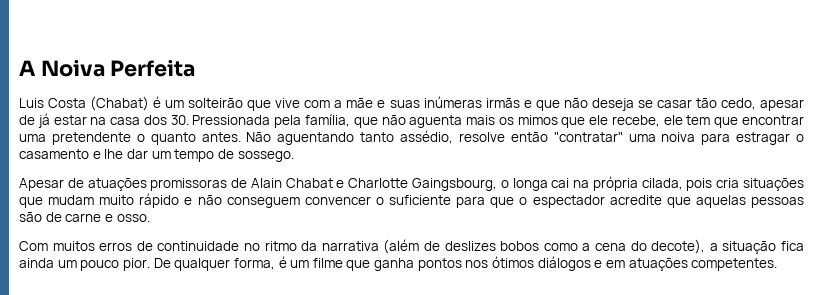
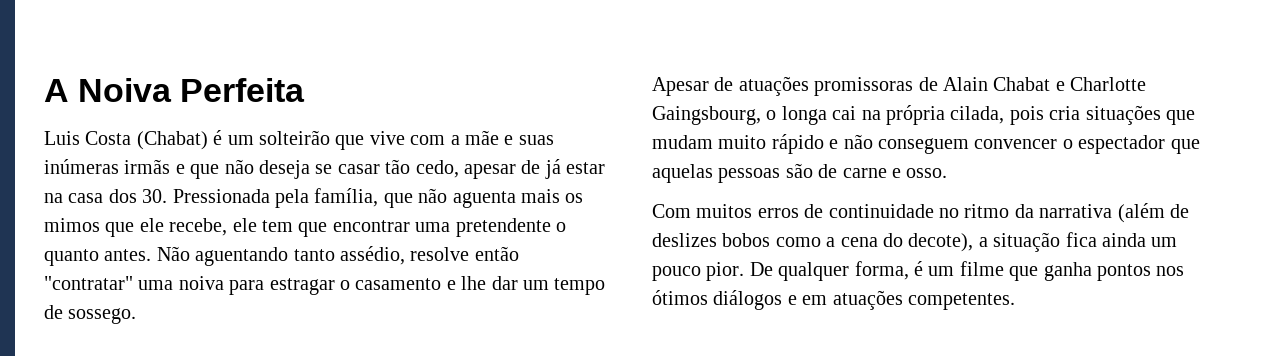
- Apesar de atuações promissoras de Alain Chabat e Charlotte Gaingsbourg, o longa cai na própria cilada, pois cria situações que mudam muito rápido e não conseguem convencer o suficiente para que o espectador acredite que aquelas pessoas são de carne e osso.
+ Apesar de atuações promissoras de Alain Chabat e Charlotte Gaingsbourg, o longa cai na própria cilada, pois cria situações que mudam muito rápido e não conseguem convencer o espectador que aquelas pessoas são de carne e osso.

